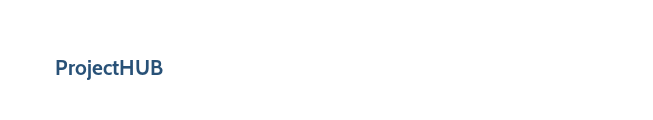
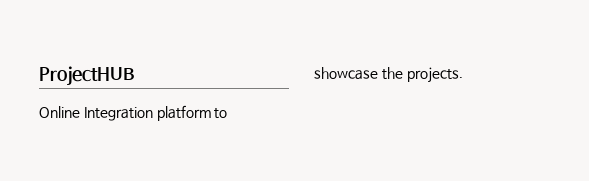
+ Online Integration platform to showcase the projects.

